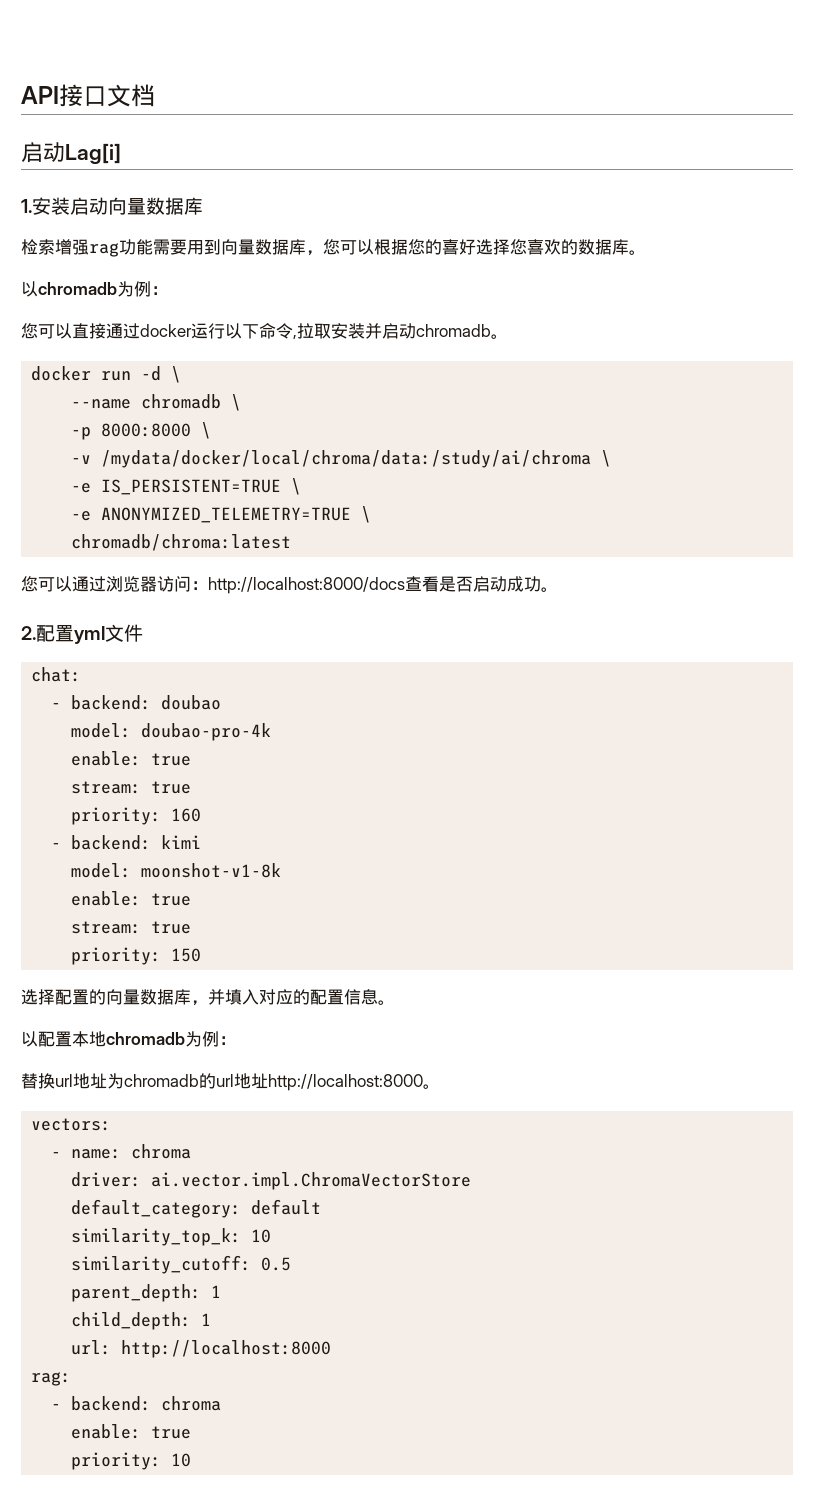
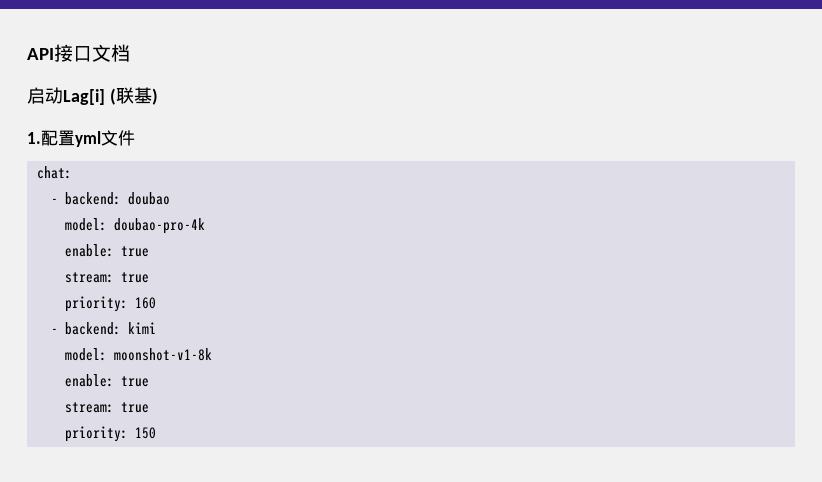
- 启动Lag[i]
- 1.安装启动向量数据库
- 检索增强rag功能需要用到向量数据库，您可以根据您的喜好选择您喜欢的数据库。
- 以chromadb为例：
- 您可以直接通过docker运行以下命令,拉取安装并启动chromadb。
- docker run -d \
- --name chromadb \
- -p 8000:8000 \
- -v /mydata/docker/local/chroma/data:/study/ai/chroma \
- -e IS_PERSISTENT=TRUE \
- -e ANONYMIZED_TELEMETRY=TRUE \
- chromadb/chroma:latest
- 您可以通过浏览器访问：http://localhost:8000/docs查看是否启动成功。
- 2.配置yml文件
+ 启动Lag[i] (联基)
+ 1.配置yml文件
- 选择配置的向量数据库，并填入对应的配置信息。
- 以配置本地chromadb为例：
- 替换url地址为chromadb的url地址http://localhost:8000。
- vectors:
- - name: chroma
- driver: ai.vector.impl.ChromaVectorStore
- default_category: default
- similarity_top_k: 10
- similarity_cutoff: 0.5
- parent_depth: 1
- child_depth: 1
- url: http://localhost:8000
- rag:
- - backend: chroma
- enable: true
- priority: 10

